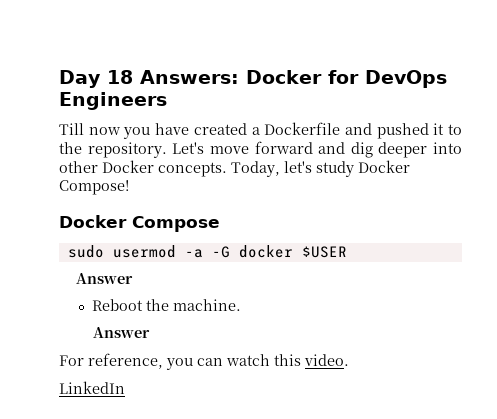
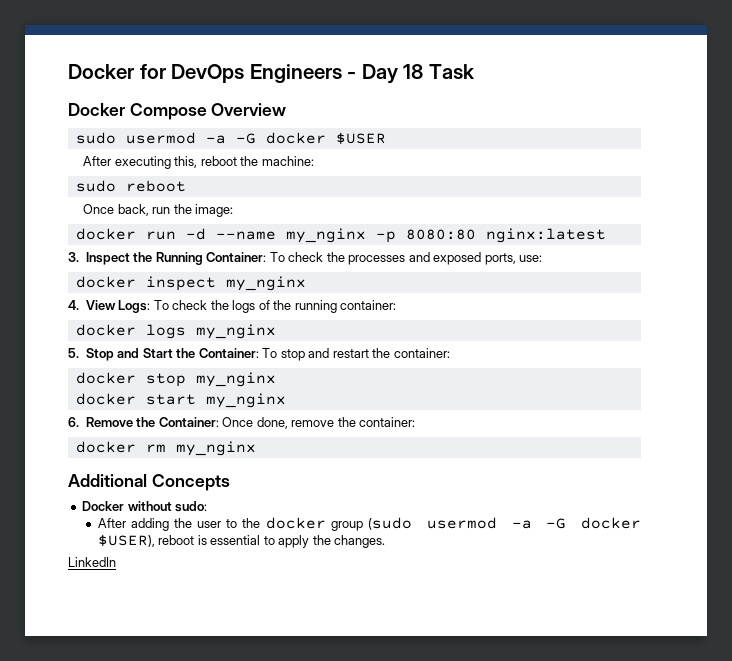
- Day 18 Answers: Docker for DevOps Engineers
- Till now you have created a Dockerfile and pushed it to the repository. Let's move forward and dig deeper into other Docker concepts. Today, let's study Docker Compose!
+ Docker for DevOps Engineers - Day 18 Task
- Docker Compose
+ Docker Compose Overview
  sudo usermod -a -G docker $USER
- Answer
- Reboot the machine.
- Answer
- For reference, you can watch this video.
+ After executing this, reboot the machine:
+ sudo reboot
+ Once back, run the image:
+ docker run -d --name my_nginx -p 8080:80 nginx:latest
+ 3. Inspect the Running Container: To check the processes and exposed ports, use:
+ docker inspect my_nginx
+ 4. View Logs: To check the logs of the running container:
+ docker logs my_nginx
+ 5. Stop and Start the Container: To stop and restart the container:
+ docker stop my_nginx
+ docker start my_nginx
+ 6. Remove the Container: Once done, remove the container:
+ docker rm my_nginx
+ Additional Concepts
+ Docker without sudo:
+ After adding the user to the docker group (sudo usermod -a -G docker $USER), reboot is essential to apply the changes.

